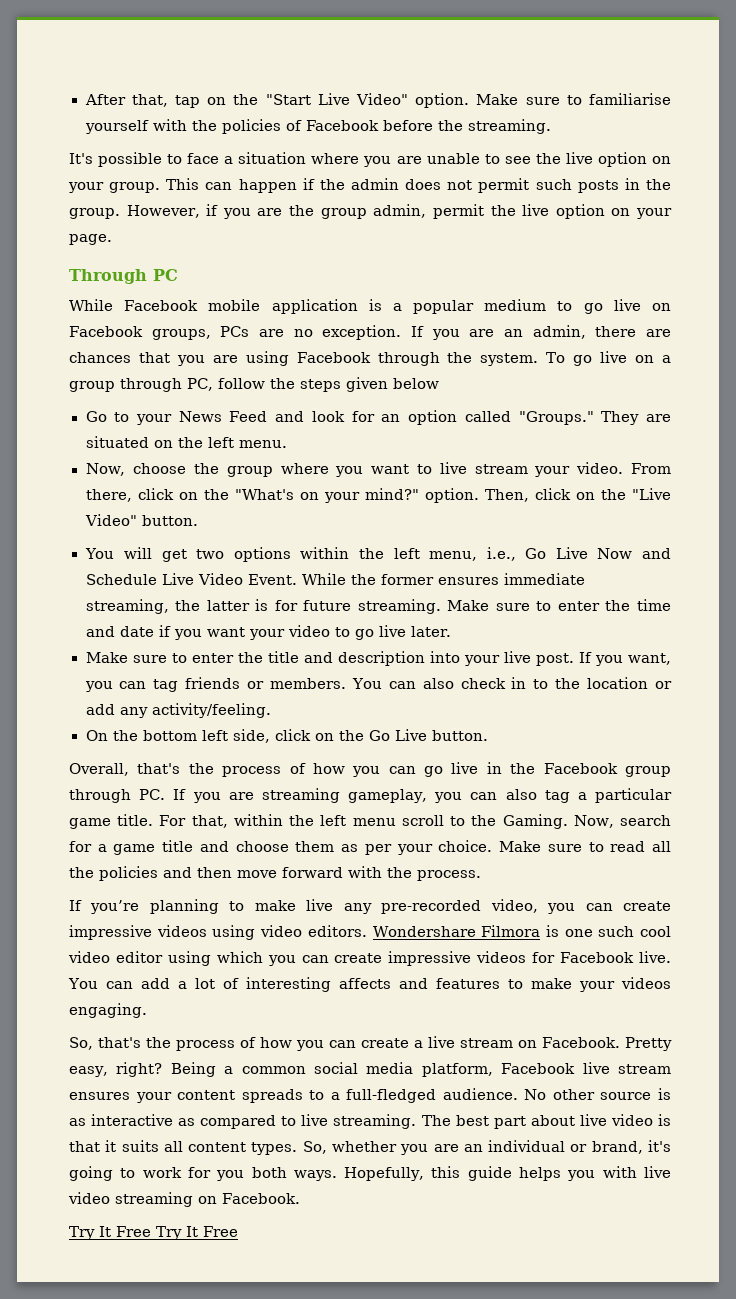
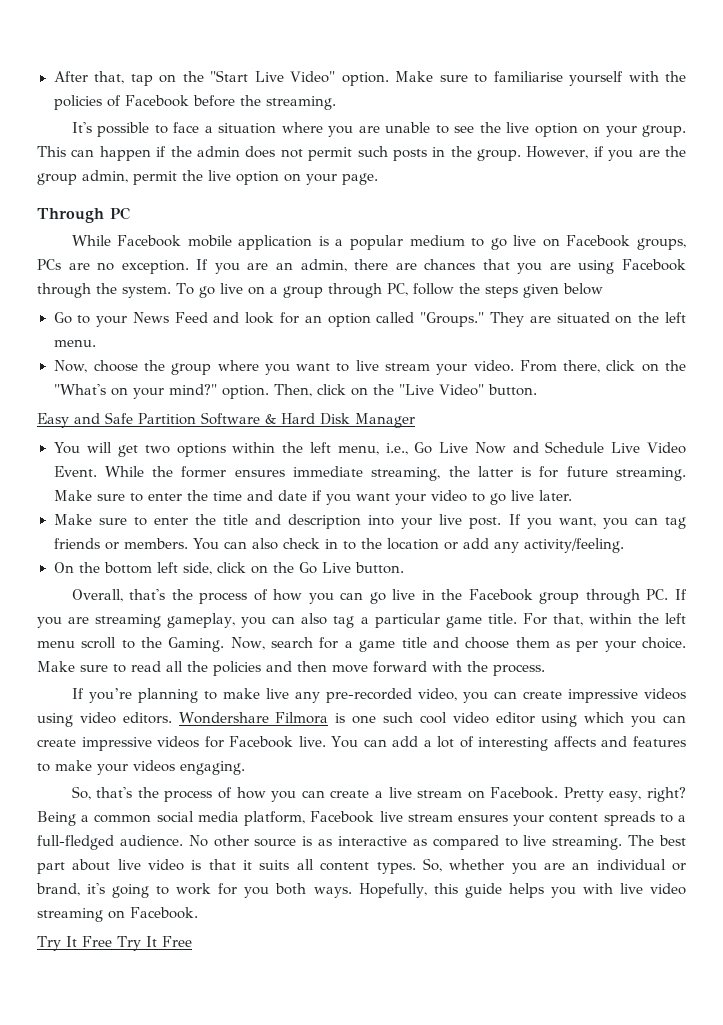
+ Easy and Safe Partition Software & Hard Disk Manager

